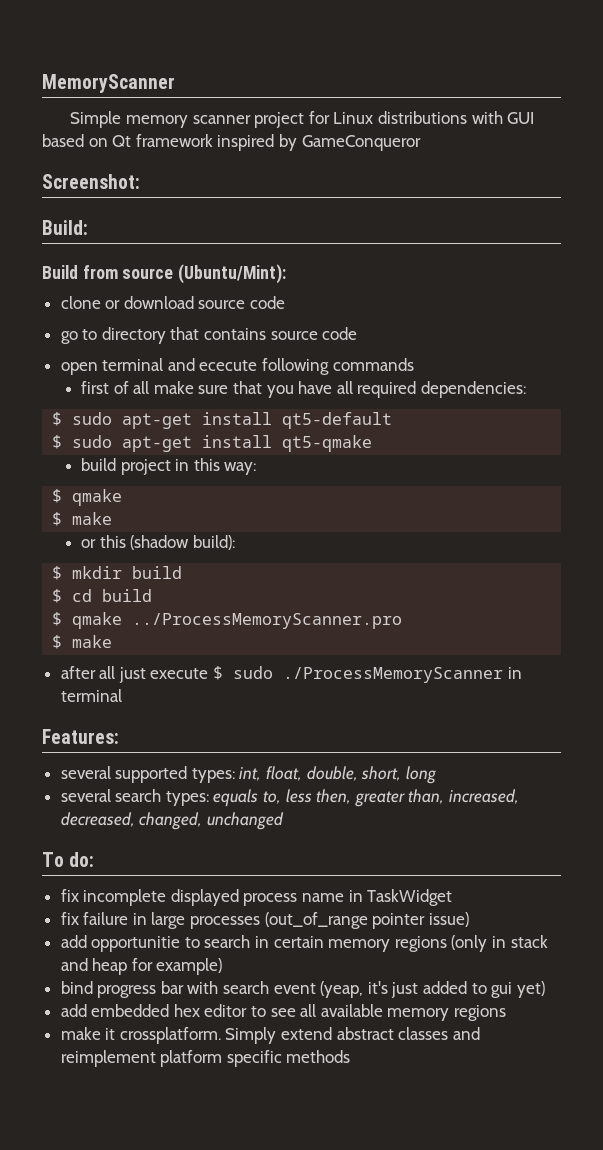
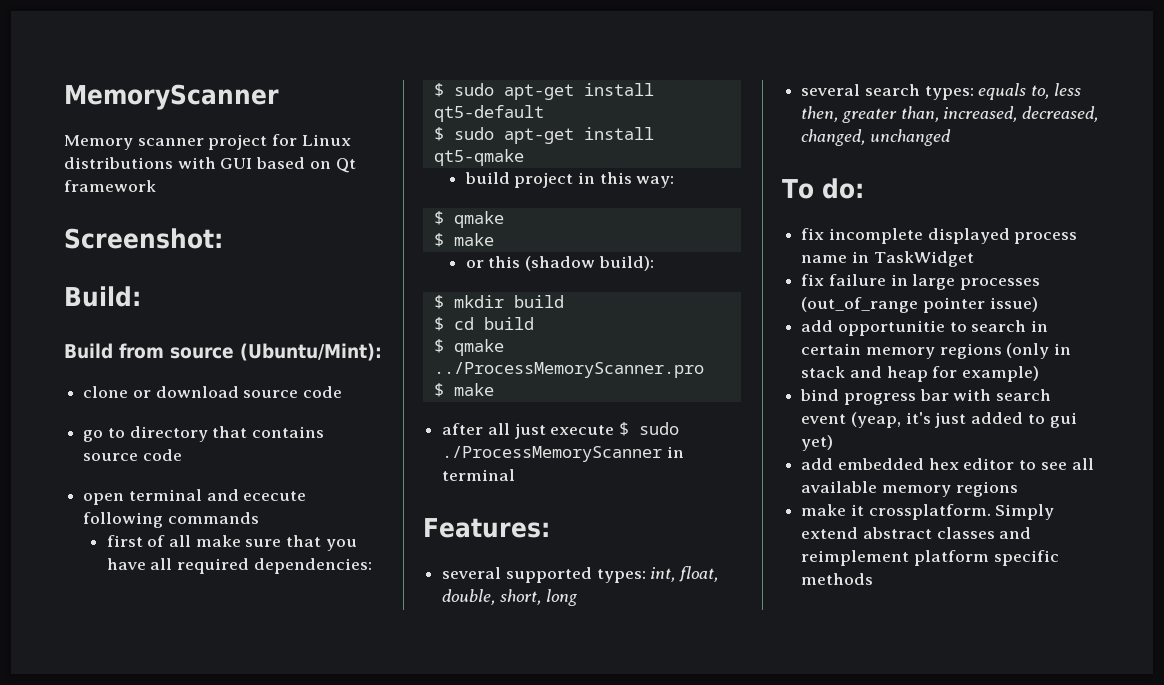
- Simple memory scanner project for Linux distributions with GUI based on Qt framework inspired by GameConqueror
+ Memory scanner project for Linux distributions with GUI based on Qt framework

